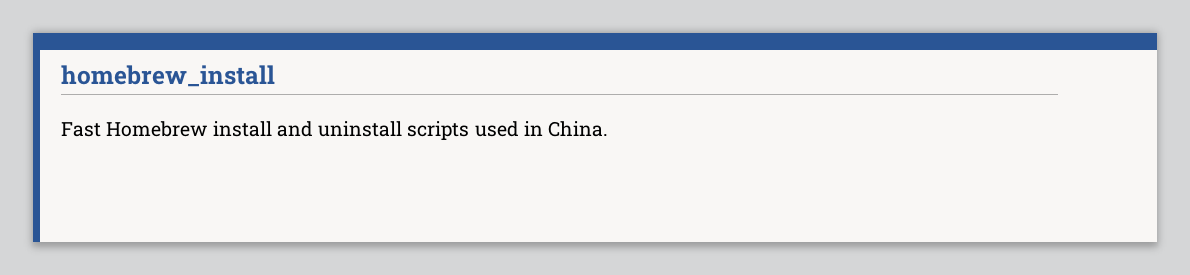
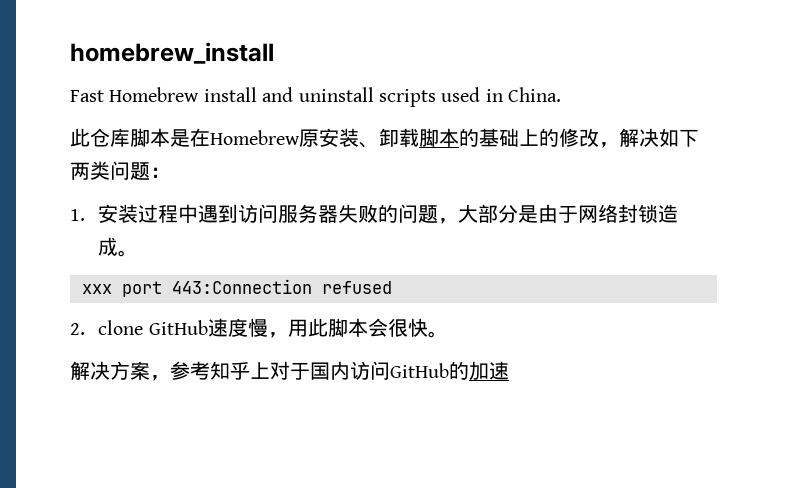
+ 此仓库脚本是在Homebrew原安装、卸载脚本的基础上的修改，解决如下两类问题：
+ 1.安装过程中遇到访问服务器失败的问题，大部分是由于网络封锁造成。
+ xxx port 443:Connection refused
+ 2. clone GitHub速度慢，用此脚本会很快。
+ 解决方案，参考知乎上对于国内访问GitHub的加速

